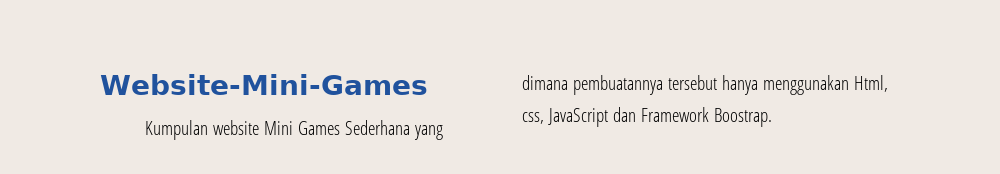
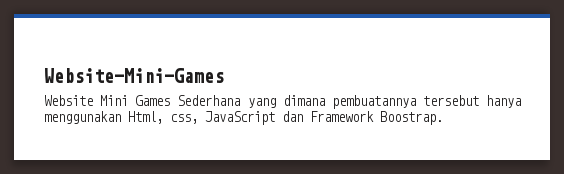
- Kumpulan website Mini Games Sederhana yang dimana pembuatannya tersebut hanya menggunakan Html, css, JavaScript dan Framework Boostrap.
+ Website Mini Games Sederhana yang dimana pembuatannya tersebut hanya menggunakan Html, css, JavaScript dan Framework Boostrap.

